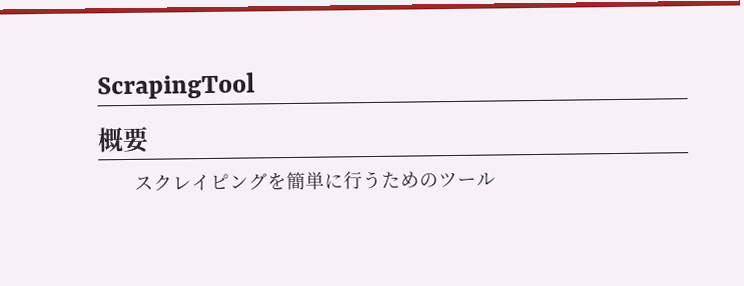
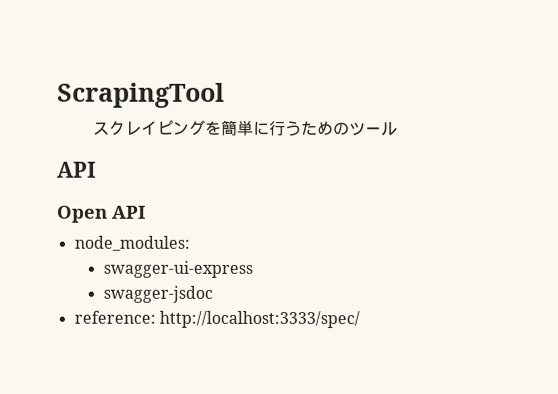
- 概要
  スクレイピングを簡単に行うためのツール
+ API
+ Open API
+ node_modules:
+ swagger-ui-express
+ swagger-jsdoc
+ reference: http://localhost:3333/spec/

